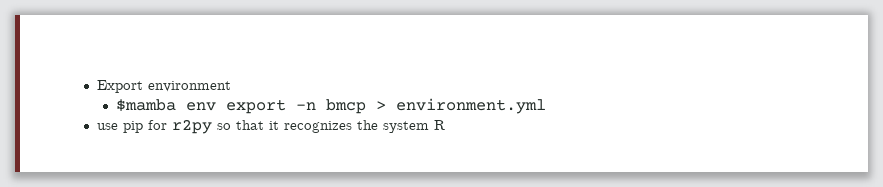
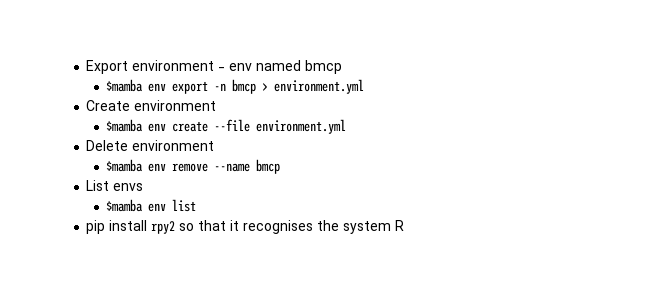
- Export environment
+ Export environment - env named bmcp
- use pip for r2py so that it recognizes the system R
+ Create environment
+ $mamba env create --file environment.yml
+ Delete environment
+ $mamba env remove --name bmcp
+ List envs
+ $mamba env list
+ pip install rpy2 so that it recognises the system R

